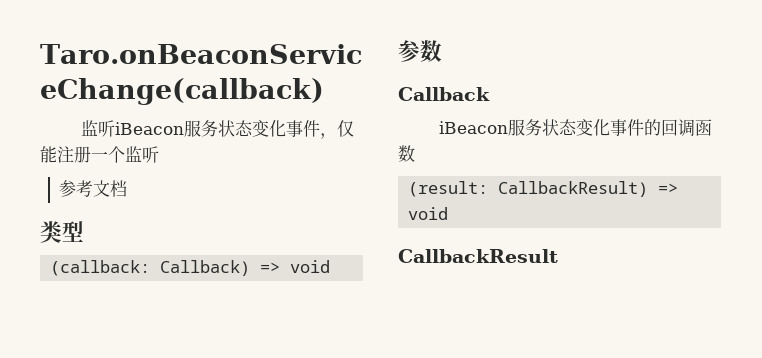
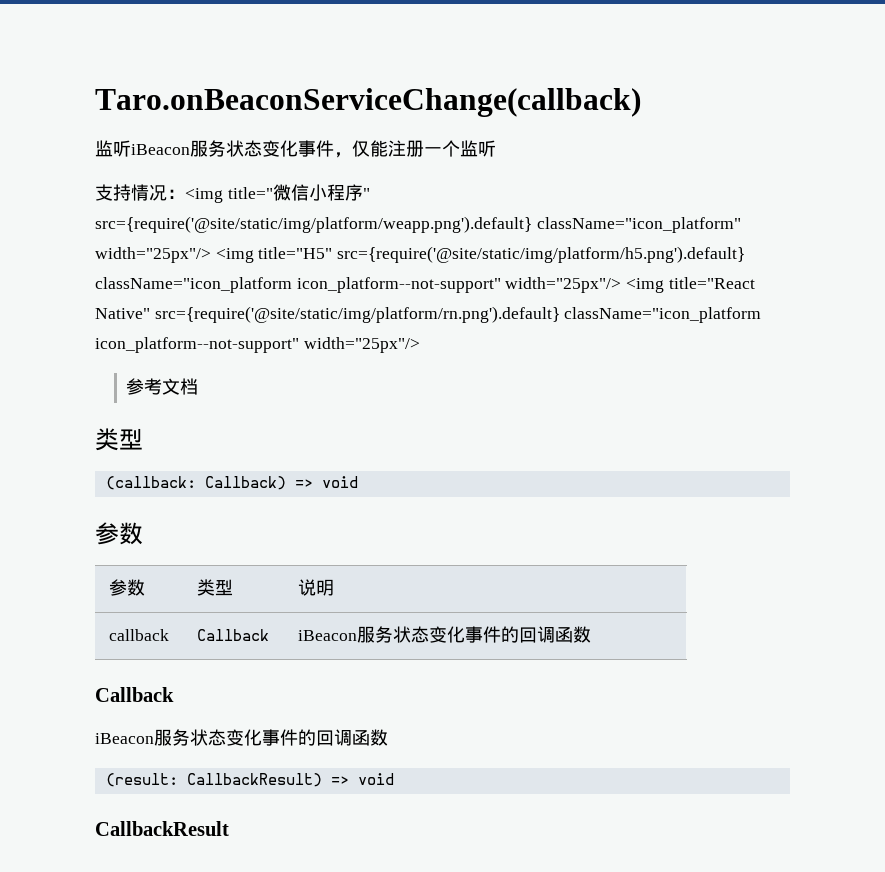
+ 支持情况：<img title="微信小程序" src={require('@site/static/img/platform/weapp.png').default} className="icon_platform" width="25px"/> <img title="H5" src={require('@site/static/img/platform/h5.png').default} className="icon_platform icon_platform--not-support" width="25px"/> <img title="React Native" src={require('@site/static/img/platform/rn.png').default} className="icon_platform icon_platform--not-support" width="25px"/>
+ 参数 | 类型 | 说明
+ callback | Callback | iBeacon服务状态变化事件的回调函数

